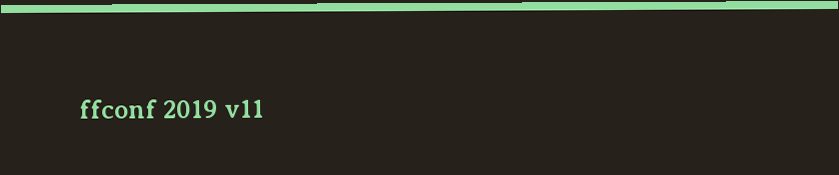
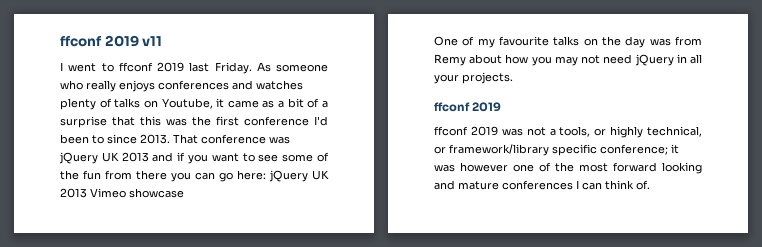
+ I went to ffconf 2019 last Friday. As someone who really enjoys conferences and watches plenty of talks on Youtube, it came as a bit of a surprise that this was the first conference I'd been to since 2013. That conference was jQuery UK 2013 and if you want to see some of the fun from there you can go here: jQuery UK 2013 Vimeo showcase
+ One of my favourite talks on the day was from Remy about how you may not need jQuery in all your projects.
+ ffconf 2019
+ ffconf 2019 was not a tools, or highly technical, or framework/library specific conference; it was however one of the most forward looking and mature conferences I can think of.

